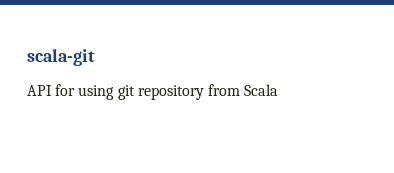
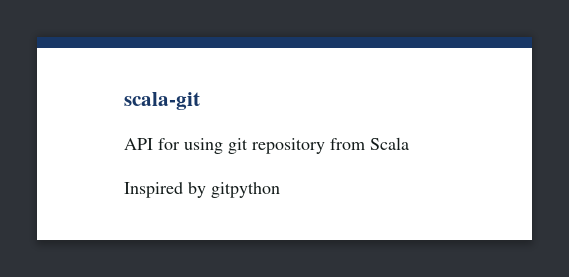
+ Inspired by gitpython

